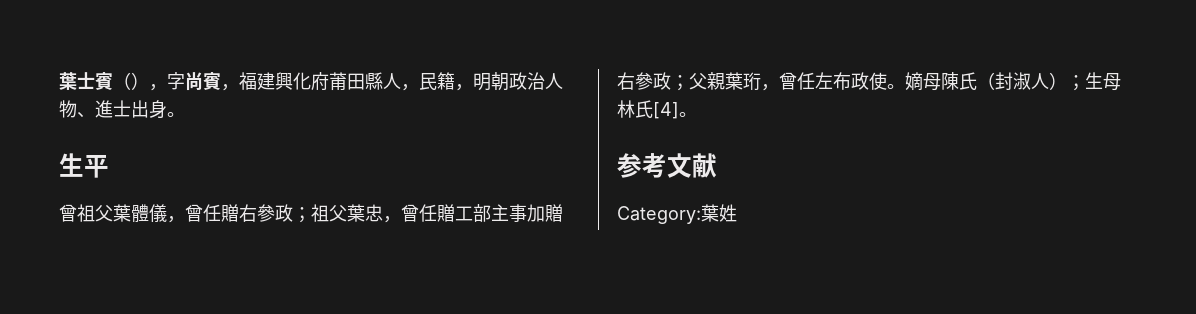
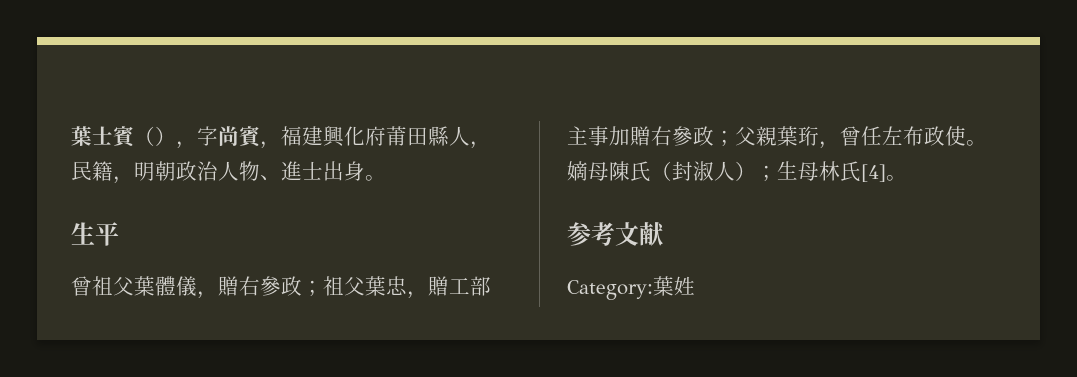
- 曾祖父葉體儀，曾任贈右參政；祖父葉忠，曾任贈工部主事加贈右參政；父親葉珩，曾任左布政使。
+ 曾祖父葉體儀，贈右參政；祖父葉忠，贈工部主事加贈右參政；父親葉珩，曾任左布政使。

